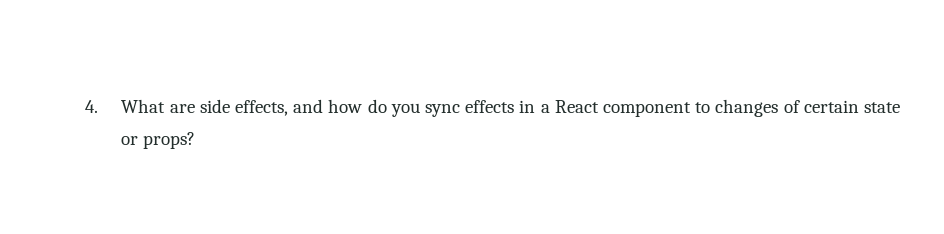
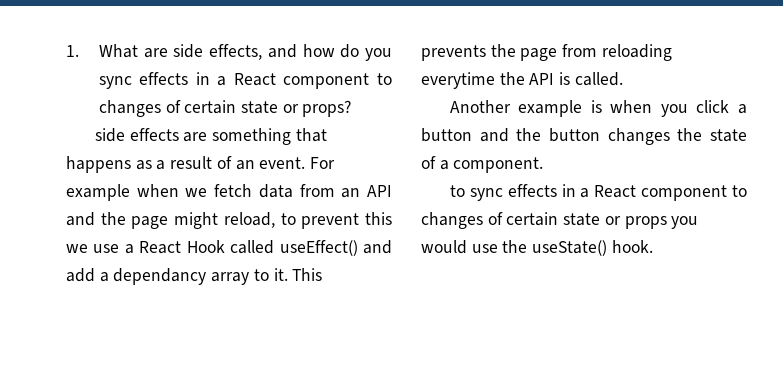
- 4. What are side effects, and how do you sync effects in a React component to changes of certain state or props?
+ 1. What are side effects, and how do you sync effects in a React component to changes of certain state or props?
+ side effects are something that happens as a result of an event. For example when we fetch data from an API and the page might reload, to prevent this we use a React Hook called useEffect() and add a dependancy array to it. This prevents the page from reloading everytime the API is called.
+ Another example is when you click a button and the button changes the state of a component.
+ to sync effects in a React component to changes of certain state or props you would use the useState() hook.

